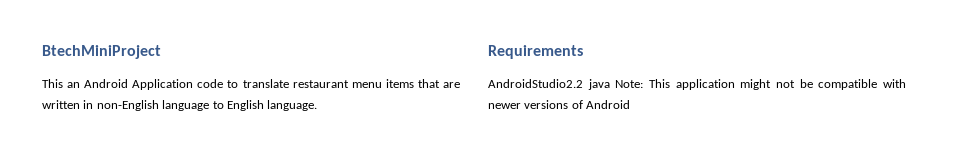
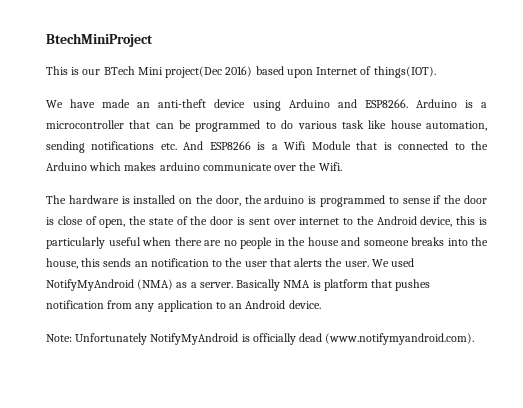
- This an Android Application code to translate restaurant menu items that are written in non-English language to English language.
- Requirements
- AndroidStudio2.2 java Note: This application might not be compatible with newer versions of Android
+ This is our BTech Mini project(Dec 2016) based upon Internet of things(IOT).
+ We have made an anti-theft device using Arduino and ESP8266. Arduino is a microcontroller that can be programmed to do various task like house automation, sending notifications etc. And ESP8266 is a Wifi Module that is connected to the Arduino which makes arduino communicate over the Wifi.
+ The hardware is installed on the door, the arduino is programmed to sense if the door is close of open, the state of the door is sent over internet to the Android device, this is particularly useful when there are no people in the house and someone breaks into the house, this sends an notification to the user that alerts the user. We used NotifyMyAndroid (NMA) as a server. Basically NMA is platform that pushes notification from any application to an Android device.
+ Note: Unfortunately NotifyMyAndroid is officially dead (www.notifymyandroid.com).

